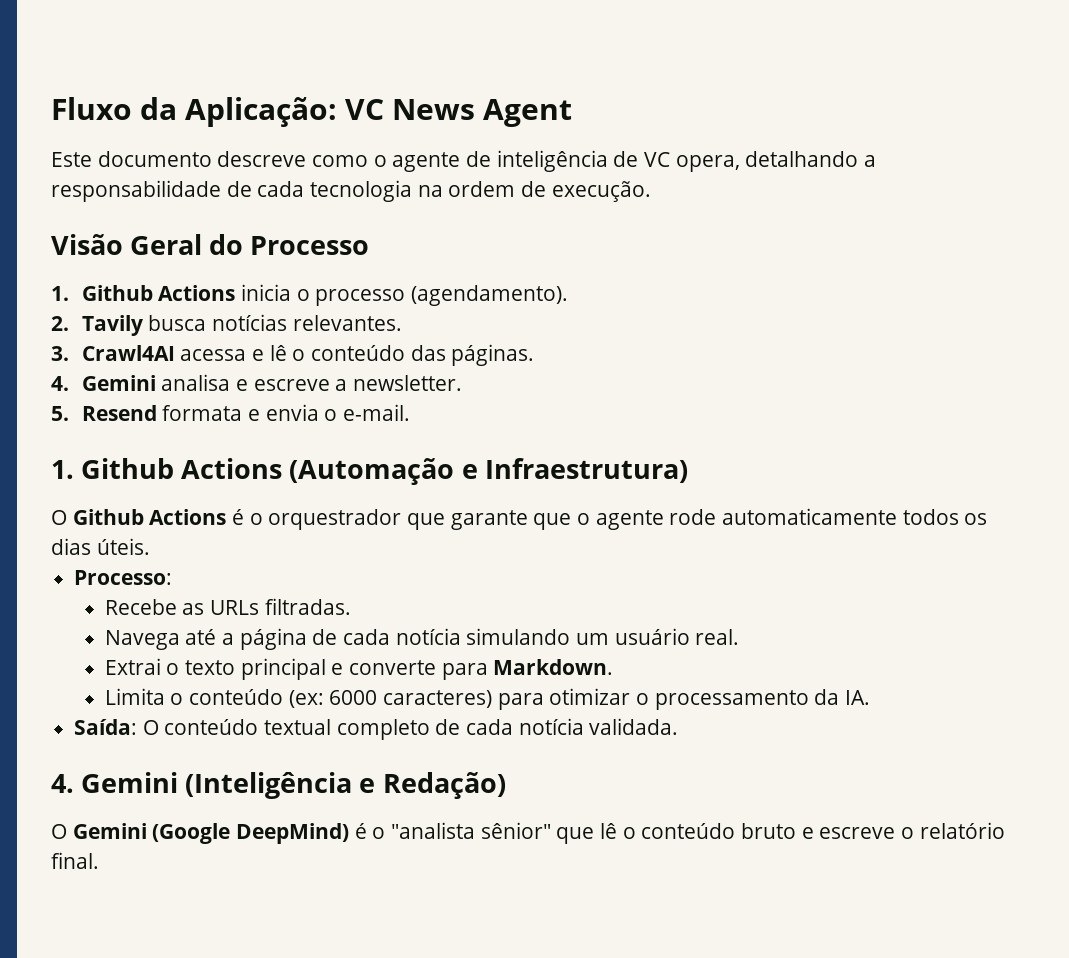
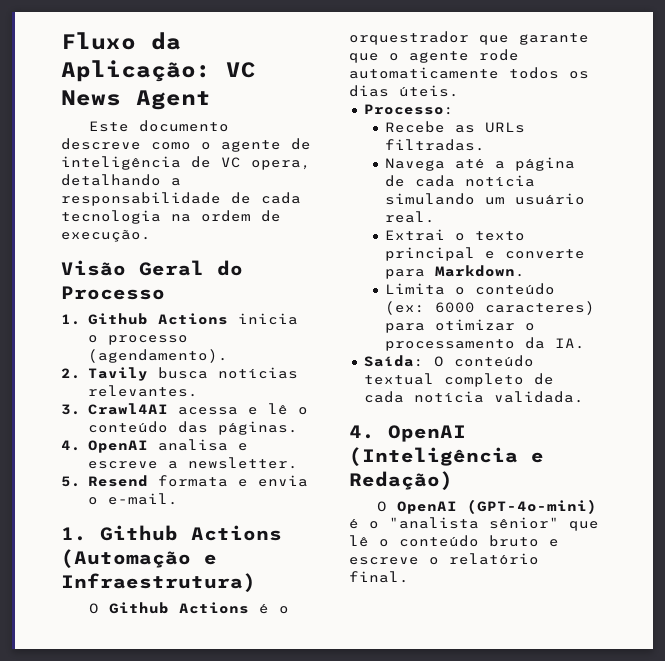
- 4. Gemini analisa e escreve a newsletter.
+ 4. OpenAI analisa e escreve a newsletter.
- 4. Gemini (Inteligência e Redação)
+ 4. OpenAI (Inteligência e Redação)
- O Gemini (Google DeepMind) é o "analista sênior" que lê o conteúdo bruto e escreve o relatório final.
+ O OpenAI (GPT-4o-mini) é o "analista sênior" que lê o conteúdo bruto e escreve o relatório final.

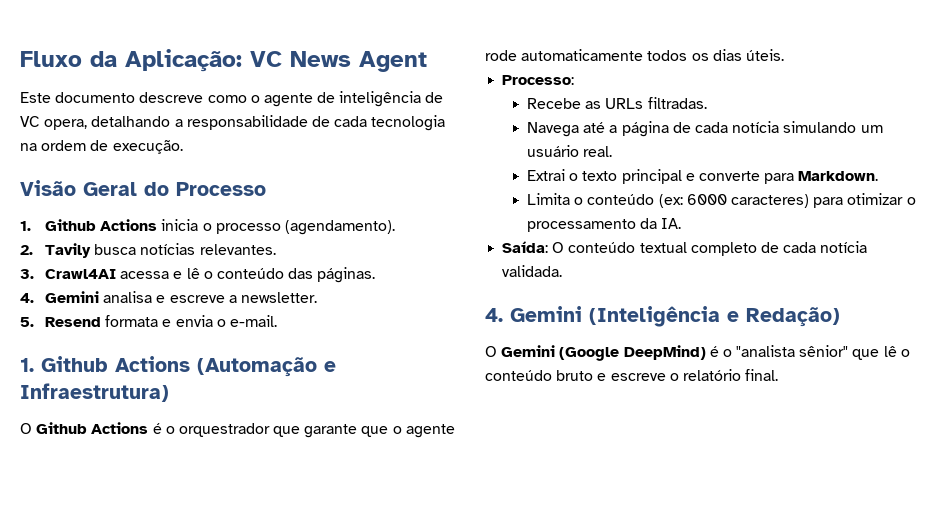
- 4. OpenAI analisa e escreve a newsletter.
+ 4. Gemini analisa e escreve a newsletter.
- 4. OpenAI (Inteligência e Redação)
+ 4. Gemini (Inteligência e Redação)
- O OpenAI (GPT-4o-mini) é o "analista sênior" que lê o conteúdo bruto e escreve o relatório final.
+ O Gemini (Google DeepMind) é o "analista sênior" que lê o conteúdo bruto e escreve o relatório final.

